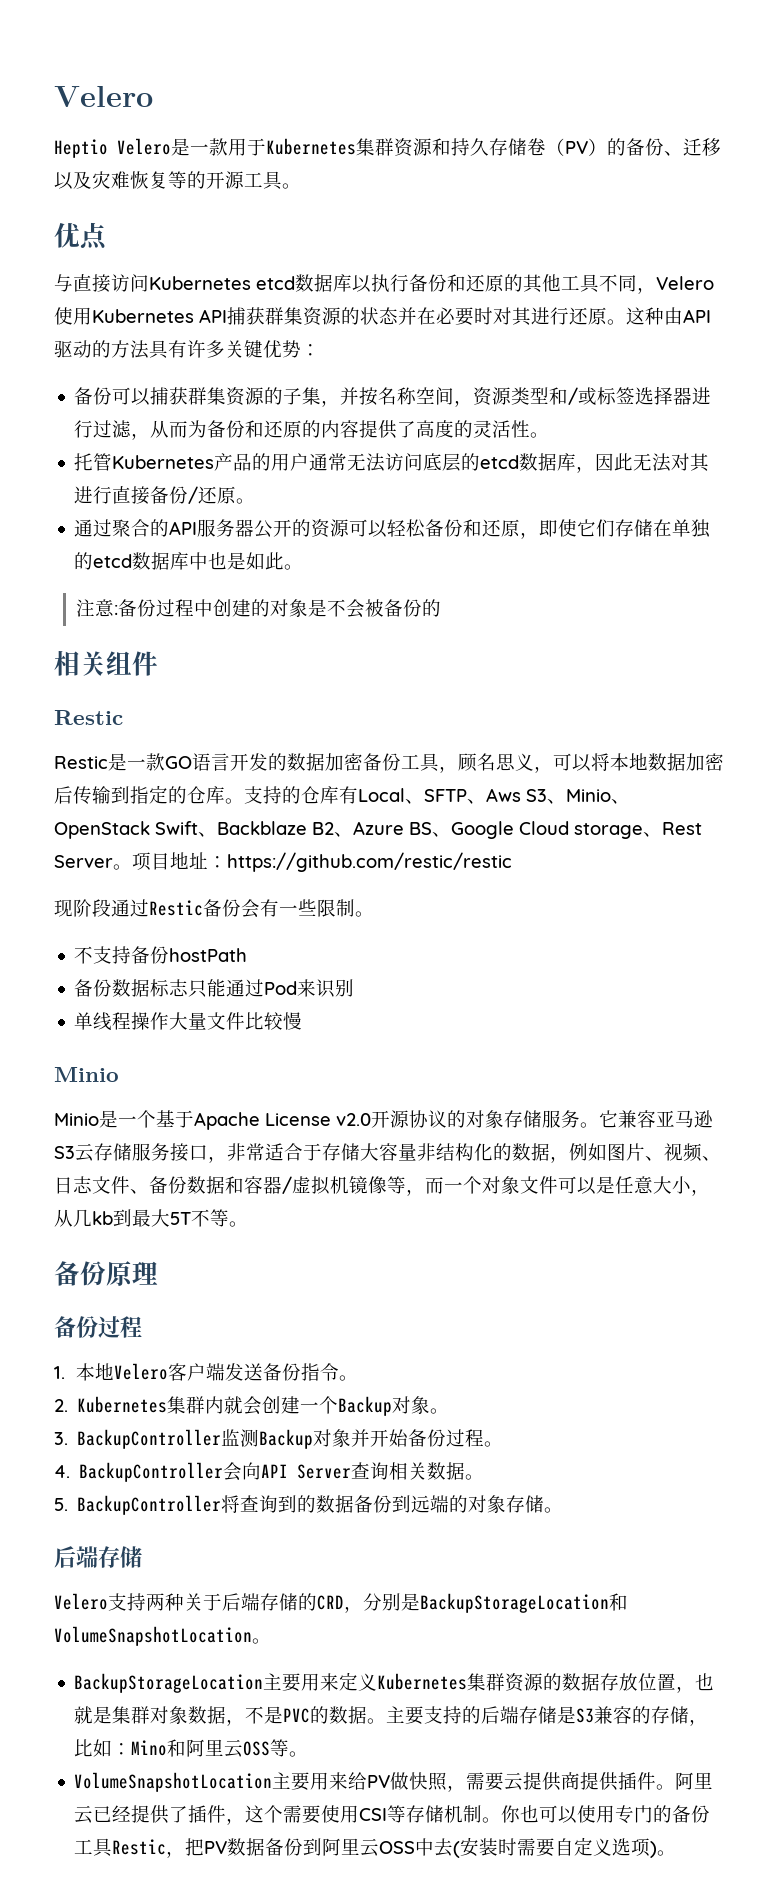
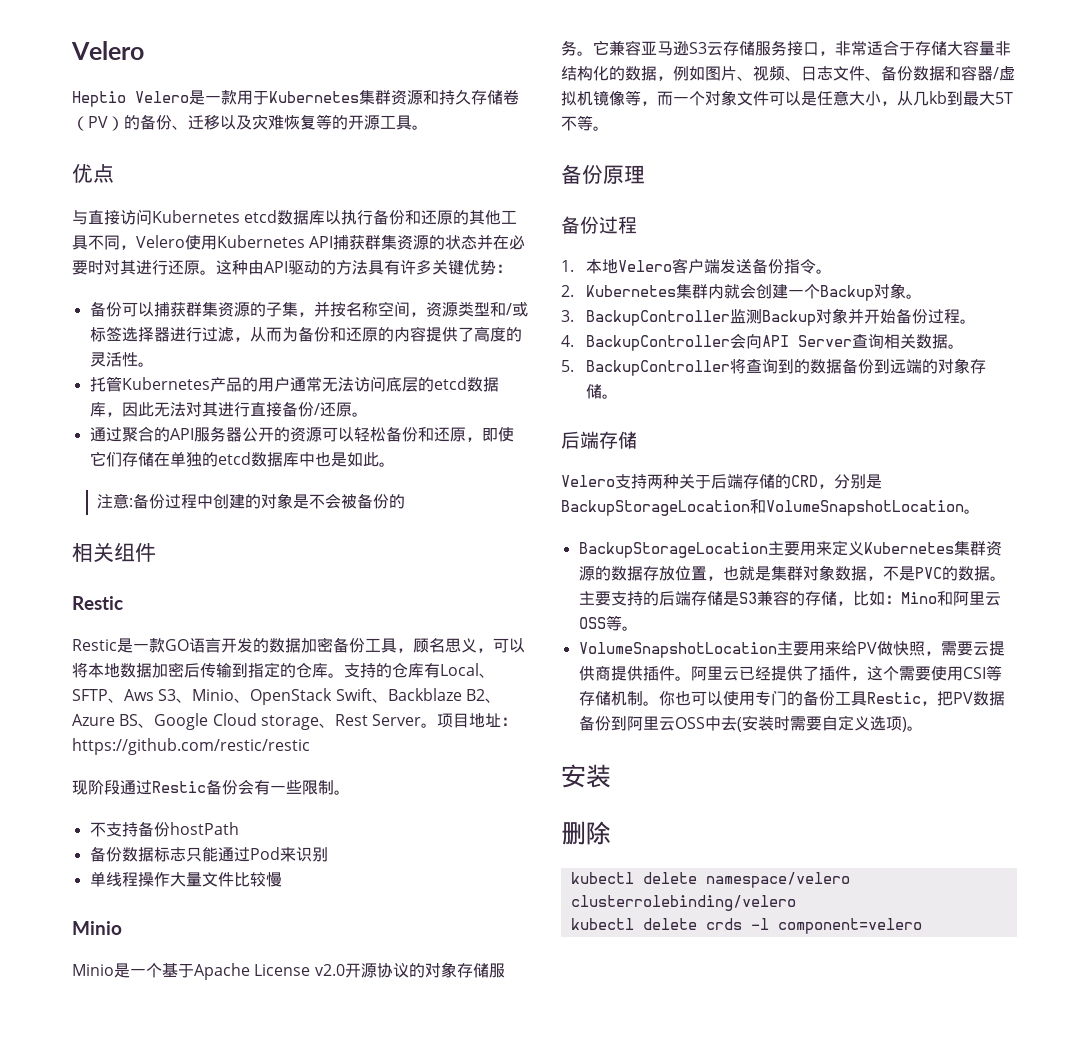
  你也可以使用专门的备份工具Restic，把PV数据备份到阿里云OSS中去(安装时需要自定义选项)。
+ 安装
+ 删除
+ kubectl delete namespace/velero clusterrolebinding/velero
+ kubectl delete crds -l component=velero

